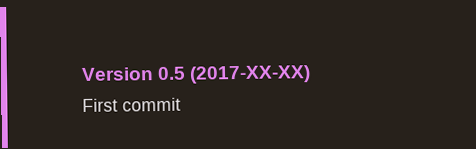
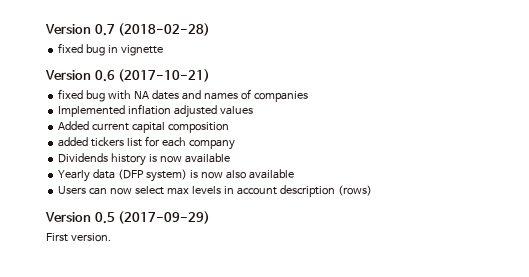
- Version 0.5 (2017-XX-XX)
+ Version 0.7 (2018-02-28)
+ fixed bug in vignette
+ Version 0.6 (2017-10-21)
+ fixed bug with NA dates and names of companies
+ Implemented inflation adjusted values
+ Added current capital composition
+ added tickers list for each company
+ Dividends history is now available
+ Yearly data (DFP system) is now also available
+ Users can now select max levels in account description (rows)
+ Version 0.5 (2017-09-29)
- First commit
+ First version.

